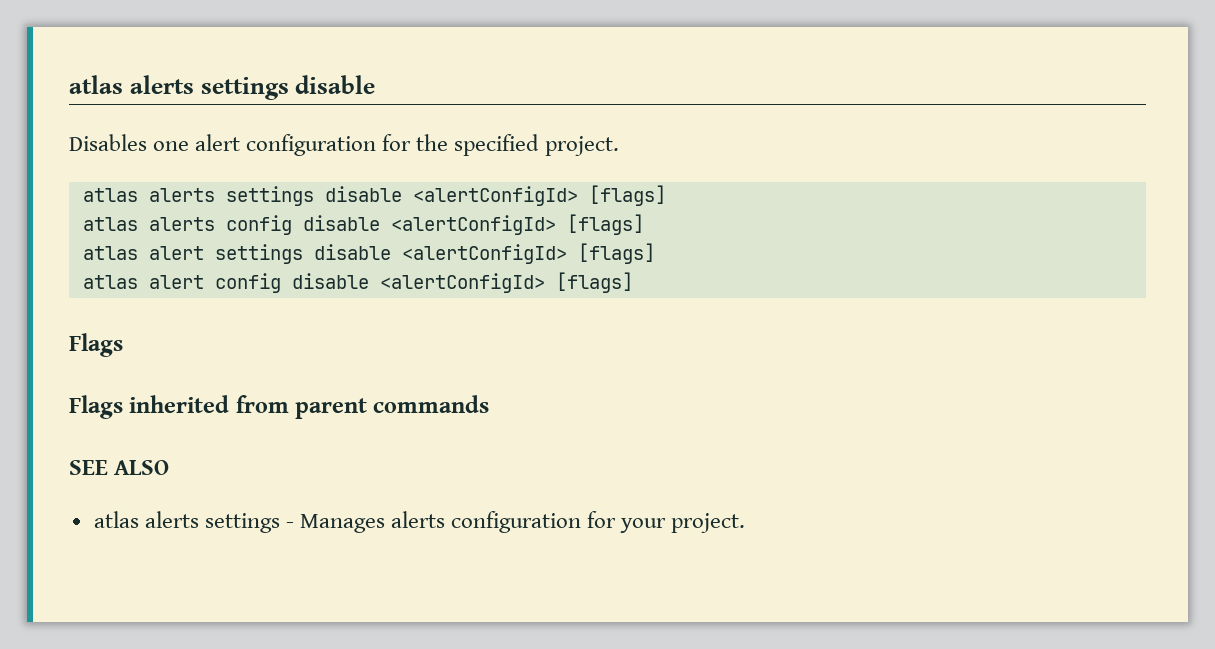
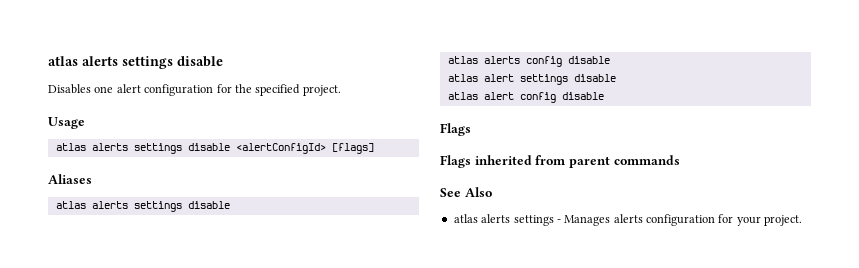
+ Usage
+ Aliases
+ atlas alerts settings disable
- atlas alerts config disable <alertConfigId> [flags]
+ atlas alerts config disable
- atlas alert settings disable <alertConfigId> [flags]
+ atlas alert settings disable
- atlas alert config disable <alertConfigId> [flags]
+ atlas alert config disable
- SEE ALSO
+ See Also

